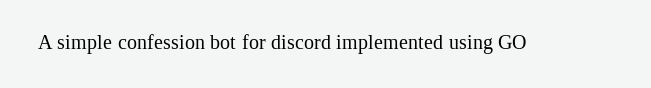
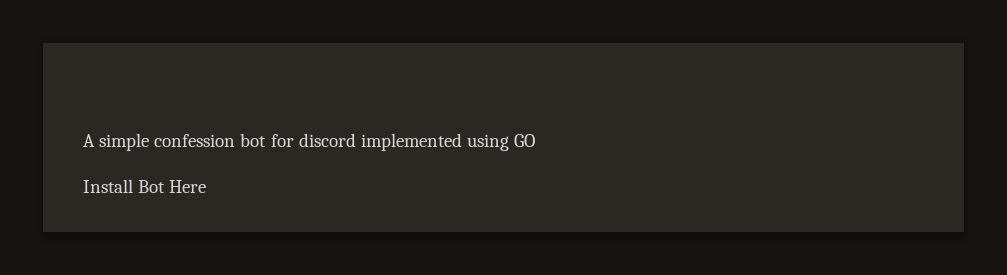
+ Install Bot Here

